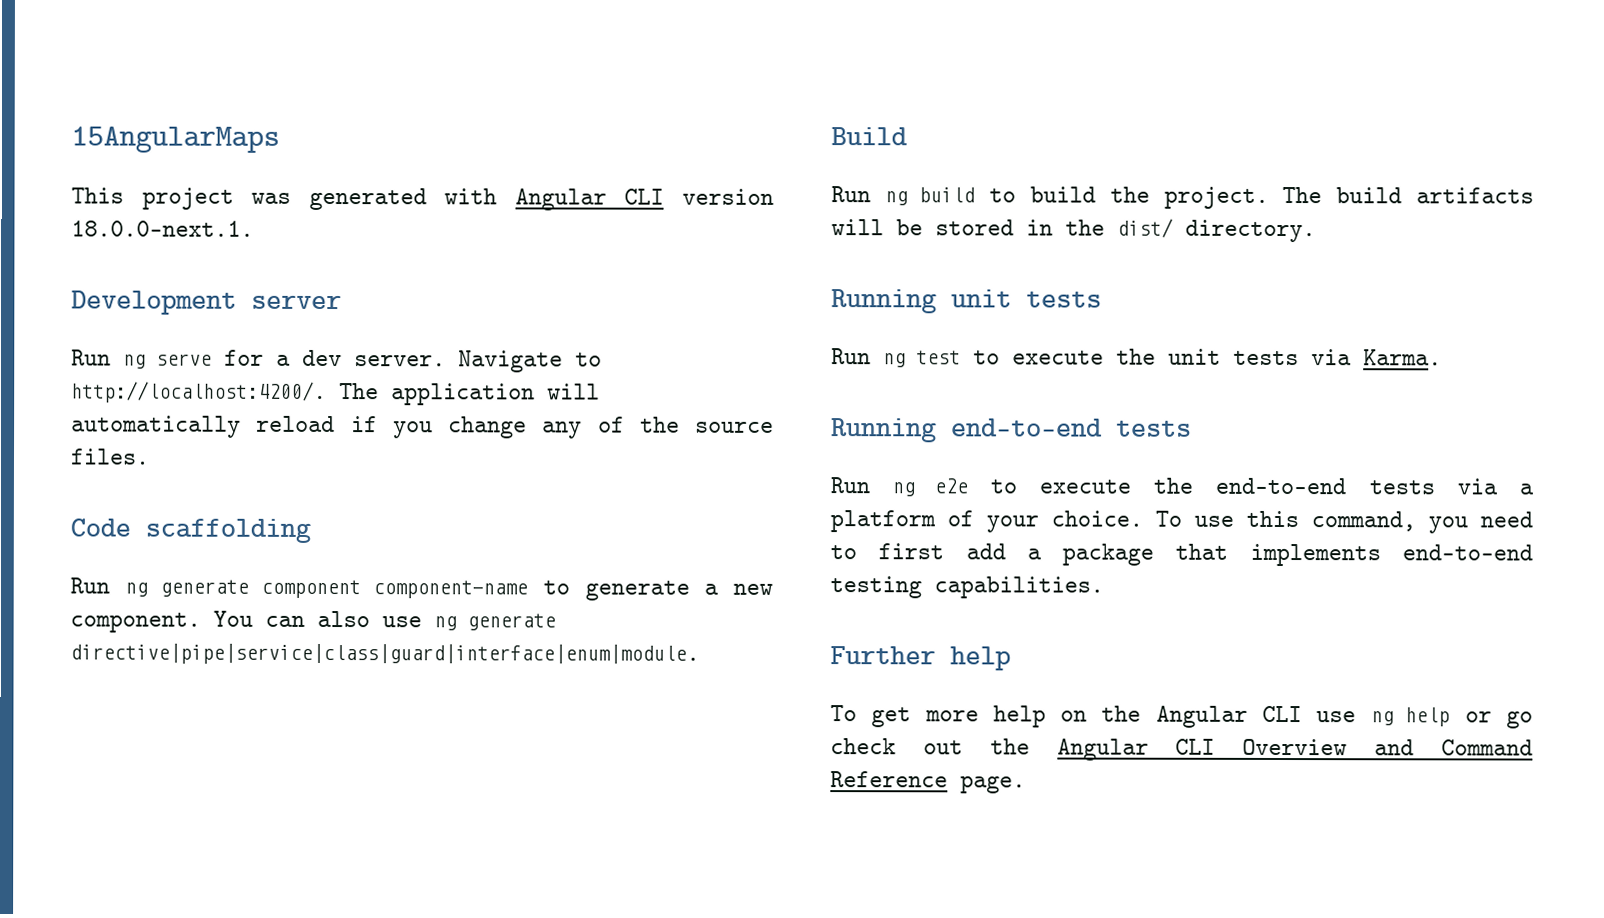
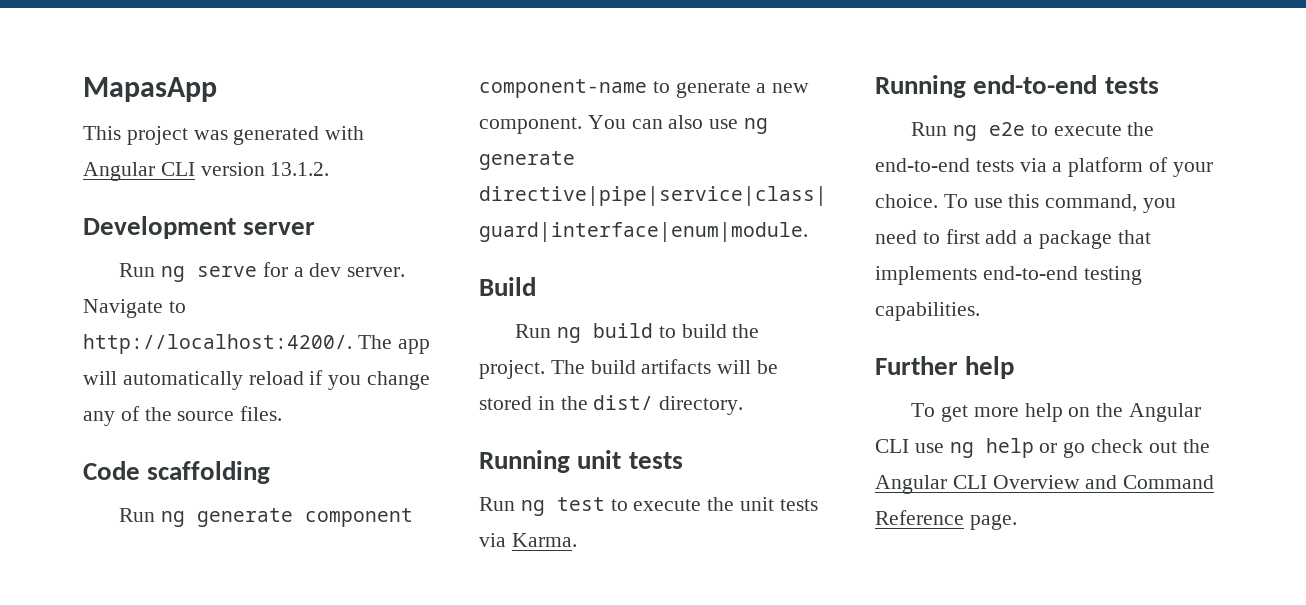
- 15AngularMaps
+ MapasApp
- This project was generated with Angular CLI version 18.0.0-next.1.
+ This project was generated with Angular CLI version 13.1.2.
- The application will automatically reload if you change any of the source files.
+ The app will automatically reload if you change any of the source files.

